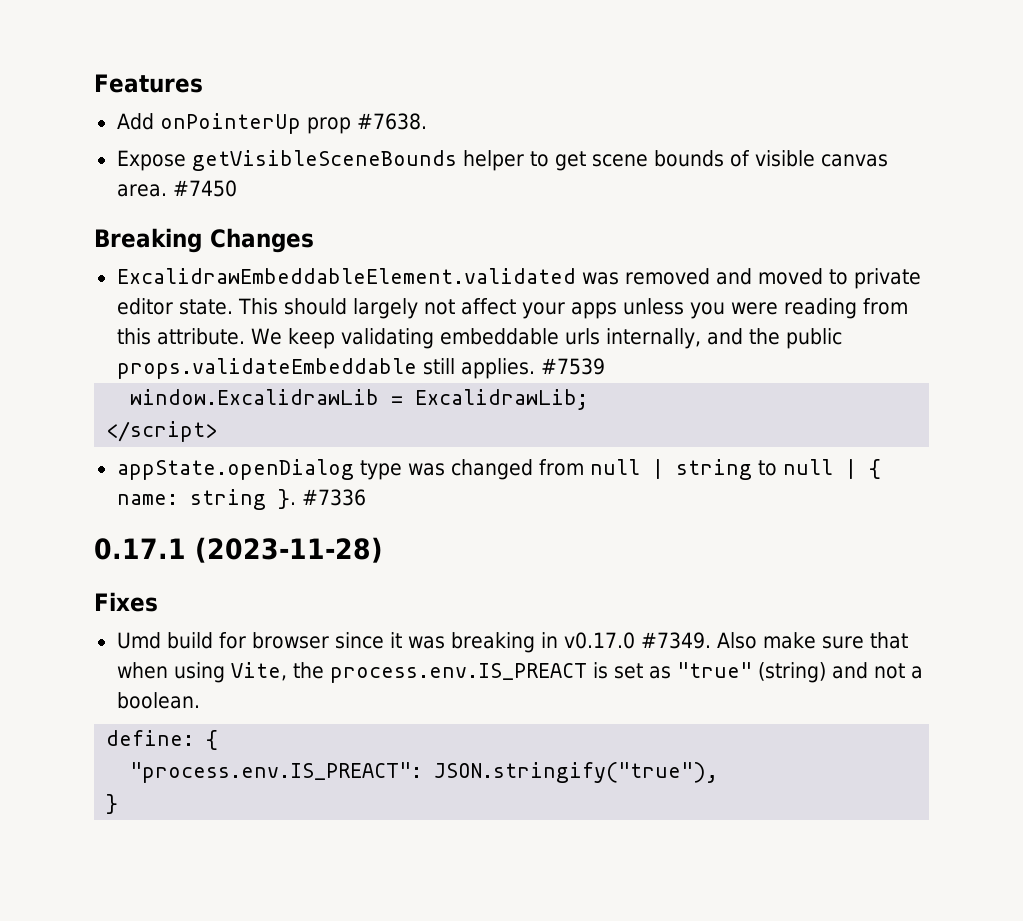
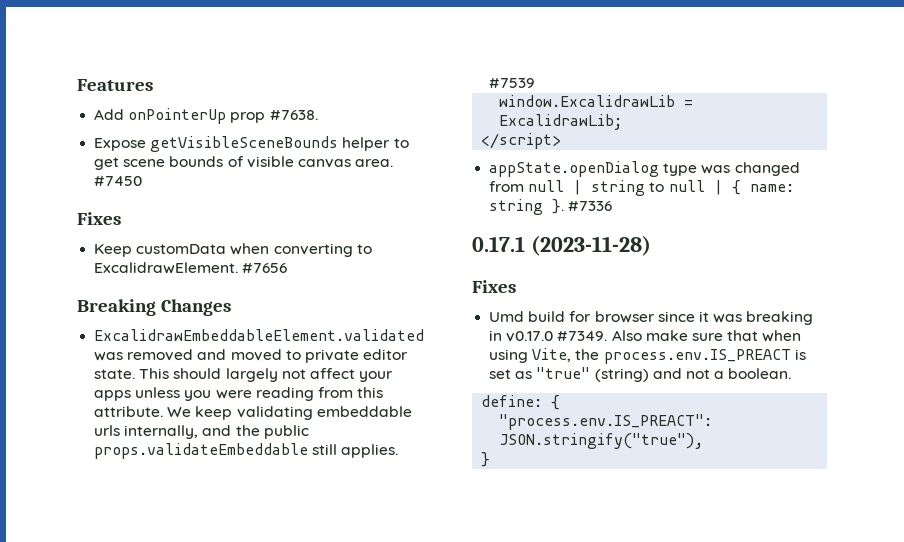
  #7450
+ Fixes
+ Keep customData when converting to ExcalidrawElement. #7656

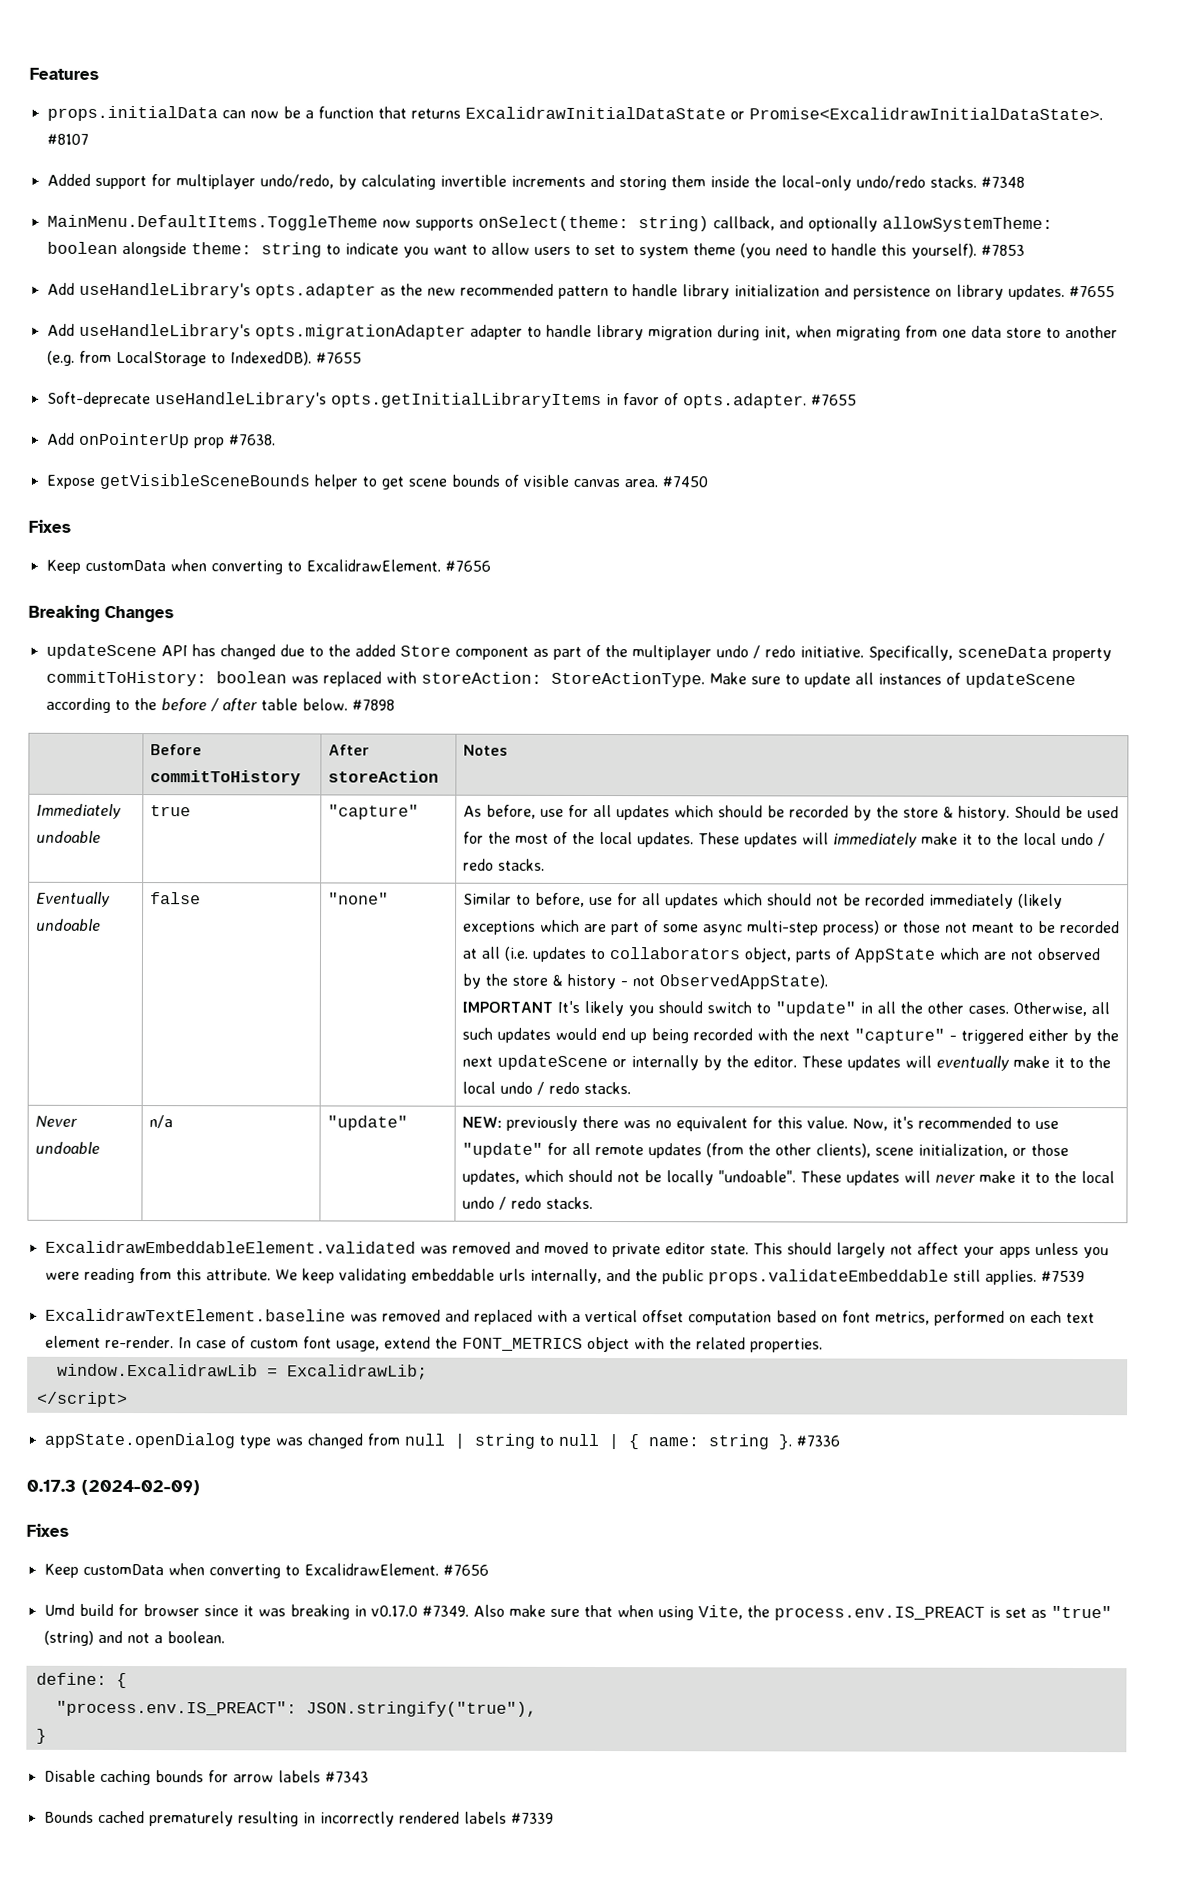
+ props.initialData can now be a function that returns ExcalidrawInitialDataState or Promise<ExcalidrawInitialDataState>. #8107
+ Added support for multiplayer undo/redo, by calculating invertible increments and storing them inside the local-only undo/redo stacks. #7348
+ MainMenu.DefaultItems.ToggleTheme now supports onSelect(theme: string) callback, and optionally allowSystemTheme: boolean alongside theme: string to indicate you want to allow users to set to system theme (you need to handle this yourself). #7853
+ Add useHandleLibrary's opts.adapter as the new recommended pattern to handle library initialization and persistence on library updates. #7655
+ Add useHandleLibrary's opts.migrationAdapter adapter to handle library migration during init, when migrating from one data store to another (e.g. from LocalStorage to IndexedDB). #7655
+ Soft-deprecate useHandleLibrary's opts.getInitialLibraryItems in favor of opts.adapter. #7655
+ updateScene API has changed due to the added Store component as part of the multiplayer undo / redo initiative. Specifically, sceneData property commitToHistory: boolean was replaced with storeAction: StoreActionType. Make sure to update all instances of updateScene according to the before / after table below. #7898
+ | Before commitToHistory | After storeAction | Notes
+ Immediately undoable | true | "capture" | As before, use for all updates which should be recorded by the store & history. Should be used for the most of the local updates. These updates will immediately make it to the local undo / redo stacks.
+ Eventually undoable | false | "none" | Similar to before, use for all updates which should not be recorded immediately (likely exceptions which are part of some async multi-step process) or those not meant to be recorded at all (i.e. updates to collaborators object, parts of AppState which are not observed by the store & history - not ObservedAppState).
+ IMPORTANT It's likely you should switch to "update" in all the other cases. Otherwise, all such updates would end up being recorded with the next "capture" - triggered either by the next updateScene or internally by the editor. These updates will eventually make it to the local undo / redo stacks.
+ Never undoable | n/a | "update" | NEW: previously there was no equivalent for this value. Now, it's recommended to use "update" for all remote updates (from the other clients), scene initialization, or those updates, which should not be locally "undoable". These updates will never make it to the local undo / redo stacks.
+ ExcalidrawTextElement.baseline was removed and replaced with a vertical offset computation based on font metrics, performed on each text element re-render. In case of custom font usage, extend the FONT_METRICS object with the related properties.
- 0.17.1 (2023-11-28)
+ 0.17.3 (2024-02-09)
  Fixes
+ Keep customData when converting to ExcalidrawElement. #7656
+ Disable caching bounds for arrow labels #7343
+ Bounds cached prematurely resulting in incorrectly rendered labels #7339

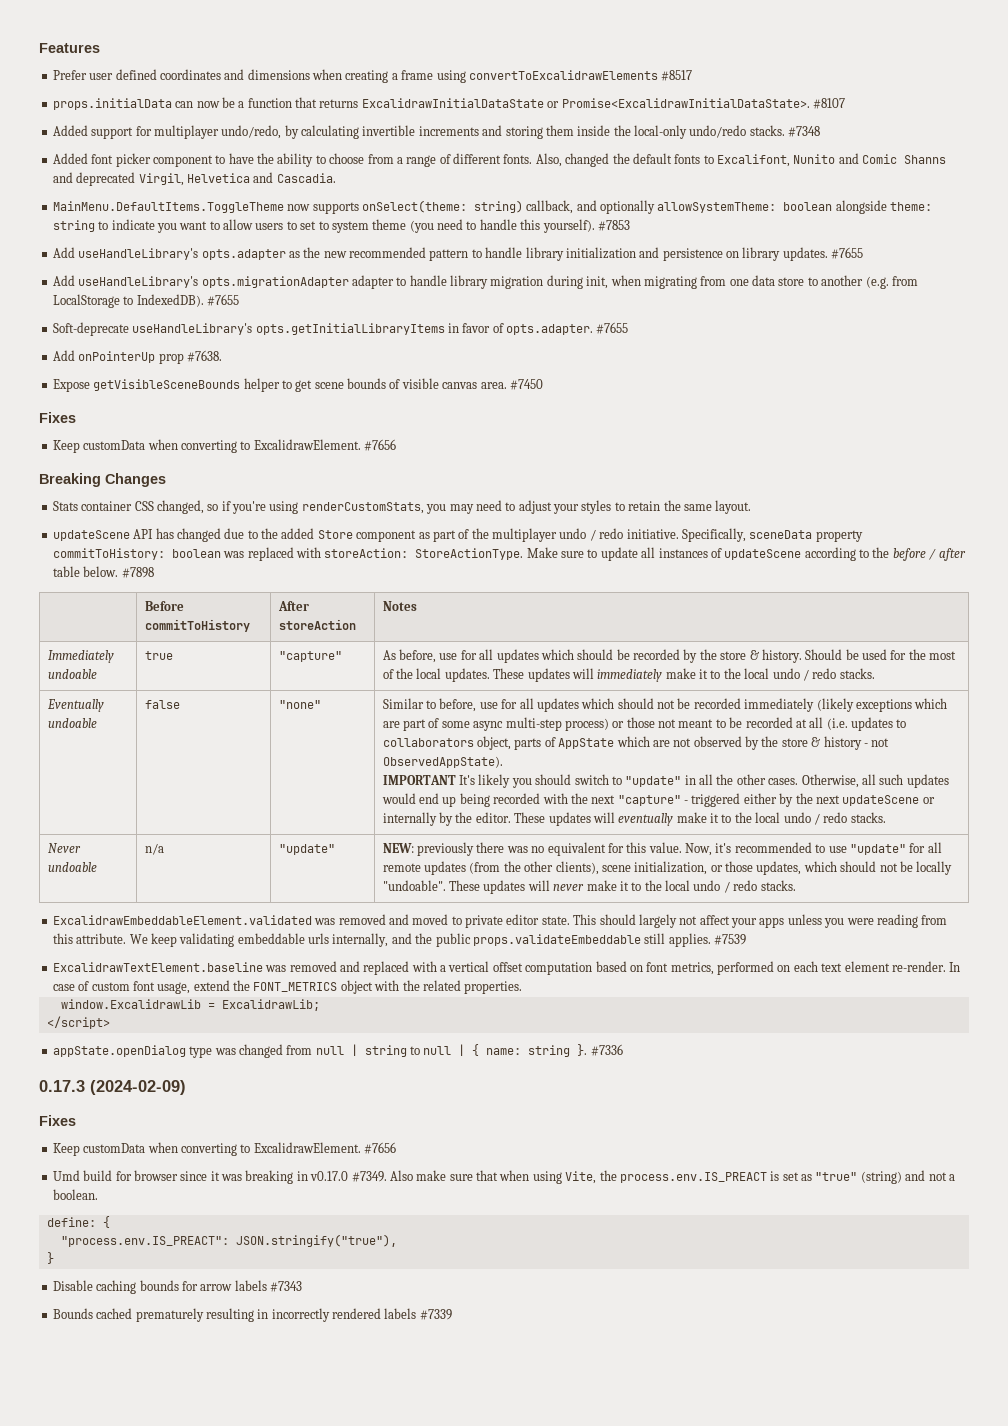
+ Prefer user defined coordinates and dimensions when creating a frame using convertToExcalidrawElements #8517
+ Added font picker component to have the ability to choose from a range of different fonts. Also, changed the default fonts to Excalifont, Nunito and Comic Shanns and deprecated Virgil, Helvetica and Cascadia.
+ Stats container CSS changed, so if you're using renderCustomStats, you may need to adjust your styles to retain the same layout.

